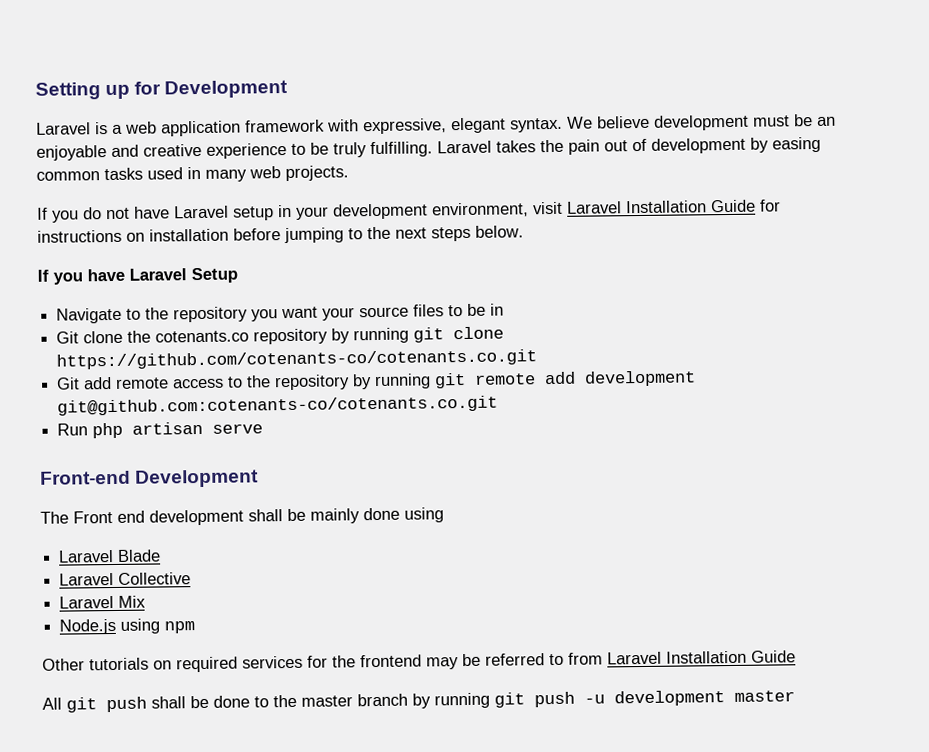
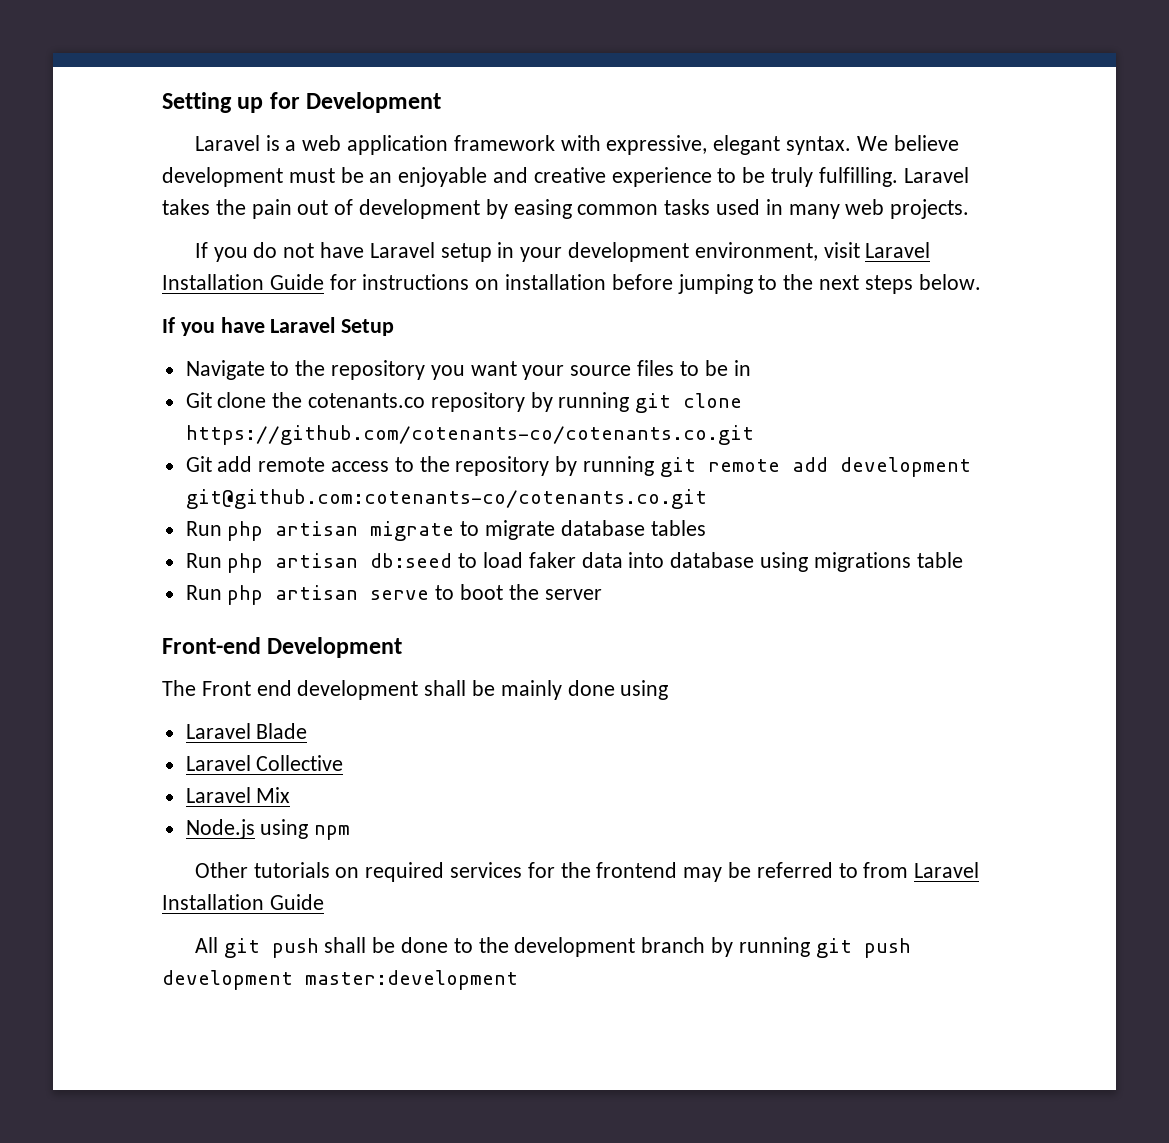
+ Run php artisan migrate to migrate database tables
+ Run php artisan db:seed to load faker data into database using migrations table
- Run php artisan serve
+ Run php artisan serve to boot the server
- All git push shall be done to the master branch by running git push -u development master
+ All git push shall be done to the development branch by running git push development master:development

